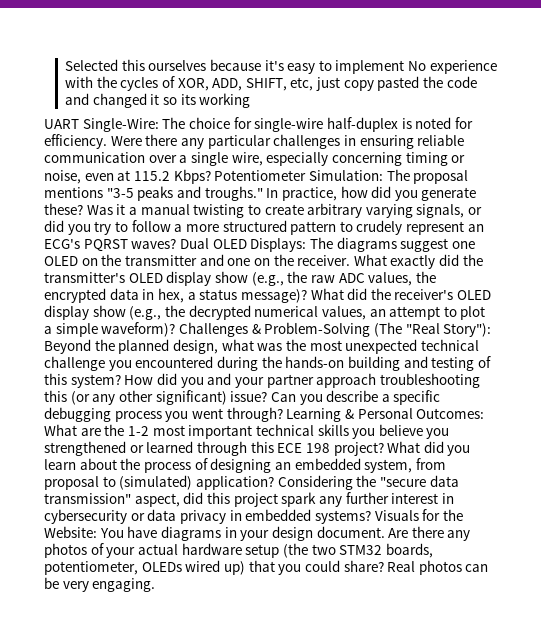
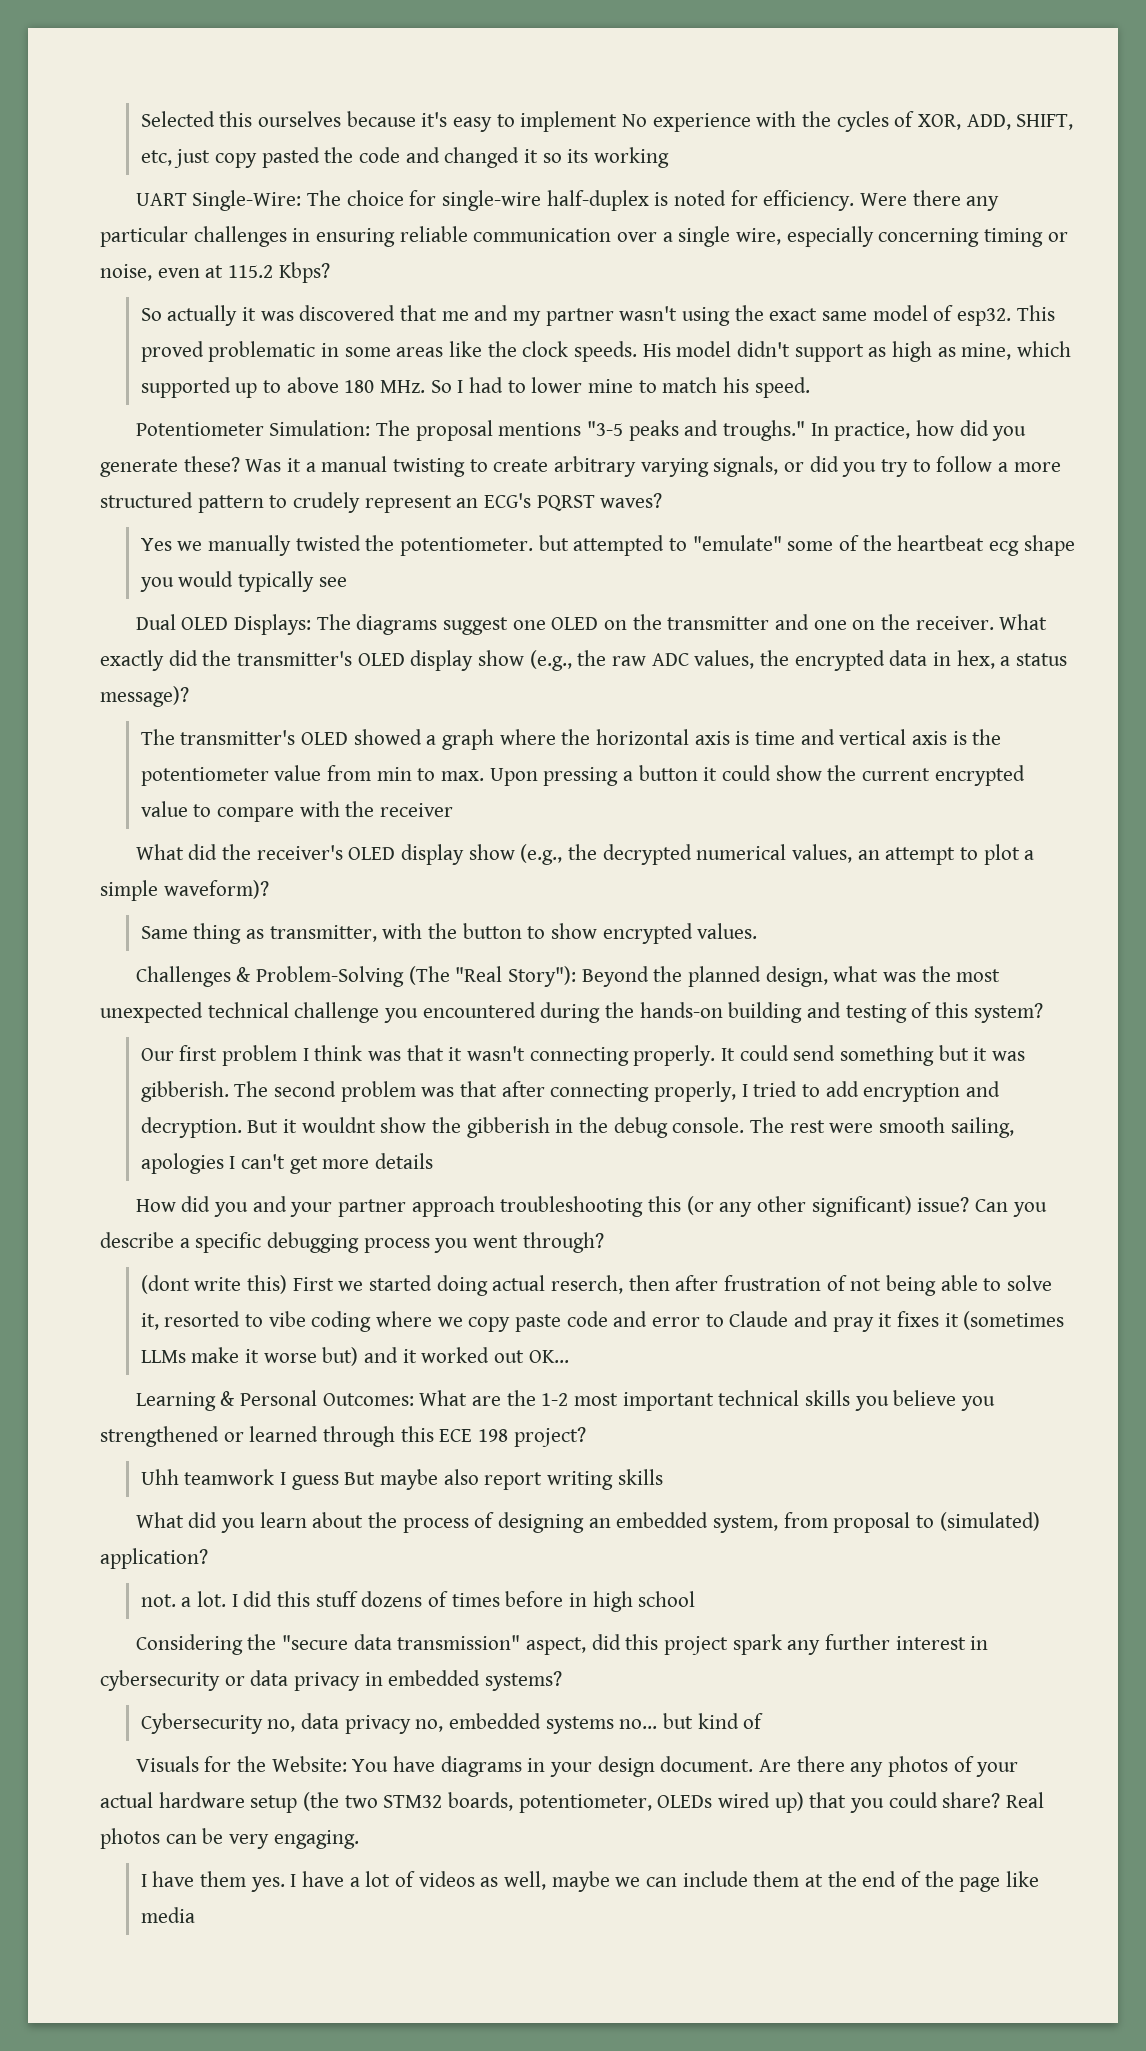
- Were there any particular challenges in ensuring reliable communication over a single wire, especially concerning timing or noise, even at 115.2 Kbps? Potentiometer Simulation: The proposal mentions "3-5 peaks and troughs."
+ Were there any particular challenges in ensuring reliable communication over a single wire, especially concerning timing or noise, even at 115.2 Kbps?
+ So actually it was discovered that me and my partner wasn't using the exact same model of esp32. This proved problematic in some areas like the clock speeds. His model didn't support as high as mine, which supported up to above 180 MHz. So I had to lower mine to match his speed.
+ Potentiometer Simulation: The proposal mentions "3-5 peaks and troughs."
- Was it a manual twisting to create arbitrary varying signals, or did you try to follow a more structured pattern to crudely represent an ECG's PQRST waves? Dual OLED Displays: The diagrams suggest one OLED on the transmitter and one on the receiver.
+ Was it a manual twisting to create arbitrary varying signals, or did you try to follow a more structured pattern to crudely represent an ECG's PQRST waves?
+ Yes we manually twisted the potentiometer. but attempted to "emulate" some of the heartbeat ecg shape you would typically see
+ Dual OLED Displays: The diagrams suggest one OLED on the transmitter and one on the receiver.
- What exactly did the transmitter's OLED display show (e.g., the raw ADC values, the encrypted data in hex, a status message)? What did the receiver's OLED display show (e.g., the decrypted numerical values, an attempt to plot a simple waveform)? Challenges & Problem-Solving (The "Real Story"):
+ What exactly did the transmitter's OLED display show (e.g., the raw ADC values, the encrypted data in hex, a status message)?
+ The transmitter's OLED showed a graph where the horizontal axis is time and vertical axis is the potentiometer value from min to max. Upon pressing a button it could show the current encrypted value to compare with the receiver
+ What did the receiver's OLED display show (e.g., the decrypted numerical values, an attempt to plot a simple waveform)?
+ Same thing as transmitter, with the button to show encrypted values.
+ Challenges & Problem-Solving (The "Real Story"):
- Beyond the planned design, what was the most unexpected technical challenge you encountered during the hands-on building and testing of this system? How did you and your partner approach troubleshooting this (or any other significant) issue?
+ Beyond the planned design, what was the most unexpected technical challenge you encountered during the hands-on building and testing of this system?
+ Our first problem I think was that it wasn't connecting properly. It could send something but it was gibberish. The second problem was that after connecting properly, I tried to add encryption and decryption. But it wouldnt show the gibberish in the debug console. The rest were smooth sailing, apologies I can't get more details
+ How did you and your partner approach troubleshooting this (or any other significant) issue?
- Can you describe a specific debugging process you went through? Learning & Personal Outcomes:
+ Can you describe a specific debugging process you went through?
+ (dont write this) First we started doing actual reserch, then after frustration of not being able to solve it, resorted to vibe coding where we copy paste code and error to Claude and pray it fixes it (sometimes LLMs make it worse but) and it worked out OK...
+ Learning & Personal Outcomes:
- What are the 1-2 most important technical skills you believe you strengthened or learned through this ECE 198 project? What did you learn about the process of designing an embedded system, from proposal to (simulated) application? Considering the "secure data transmission" aspect, did this project spark any further interest in cybersecurity or data privacy in embedded systems? Visuals for the Website:
+ What are the 1-2 most important technical skills you believe you strengthened or learned through this ECE 198 project?
+ Uhh teamwork I guess But maybe also report writing skills
+ What did you learn about the process of designing an embedded system, from proposal to (simulated) application?
+ not. a lot. I did this stuff dozens of times before in high school
+ Considering the "secure data transmission" aspect, did this project spark any further interest in cybersecurity or data privacy in embedded systems?
+ Cybersecurity no, data privacy no, embedded systems no... but kind of
+ Visuals for the Website:
+ I have them yes. I have a lot of videos as well, maybe we can include them at the end of the page like media

